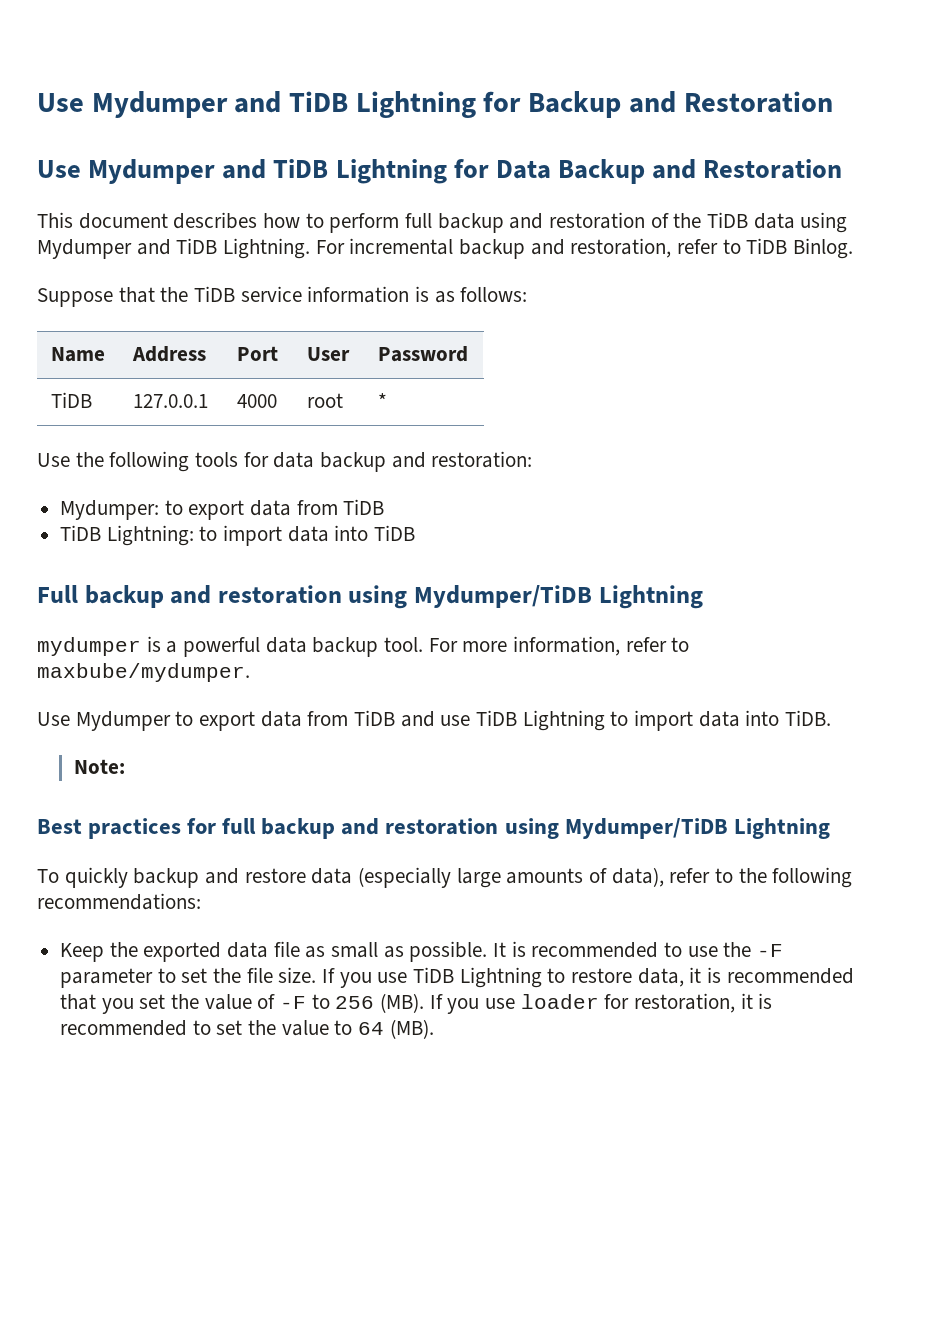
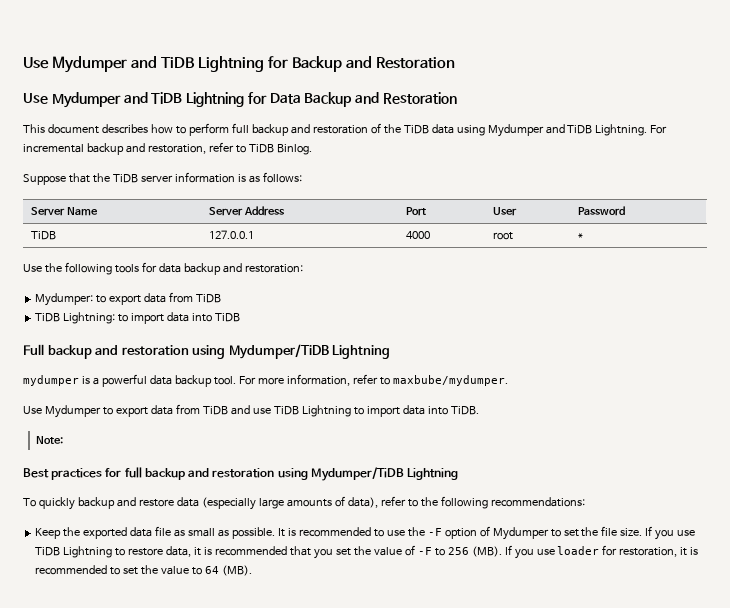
- Suppose that the TiDB service information is as follows:
+ Suppose that the TiDB server information is as follows:
- Name | Address | Port | User | Password
+ Server Name | Server Address | Port | User | Password
- It is recommended to use the -F parameter to set the file size.
+ It is recommended to use the -F option of Mydumper to set the file size.

